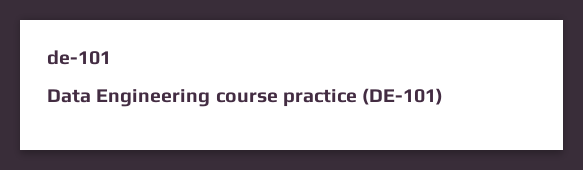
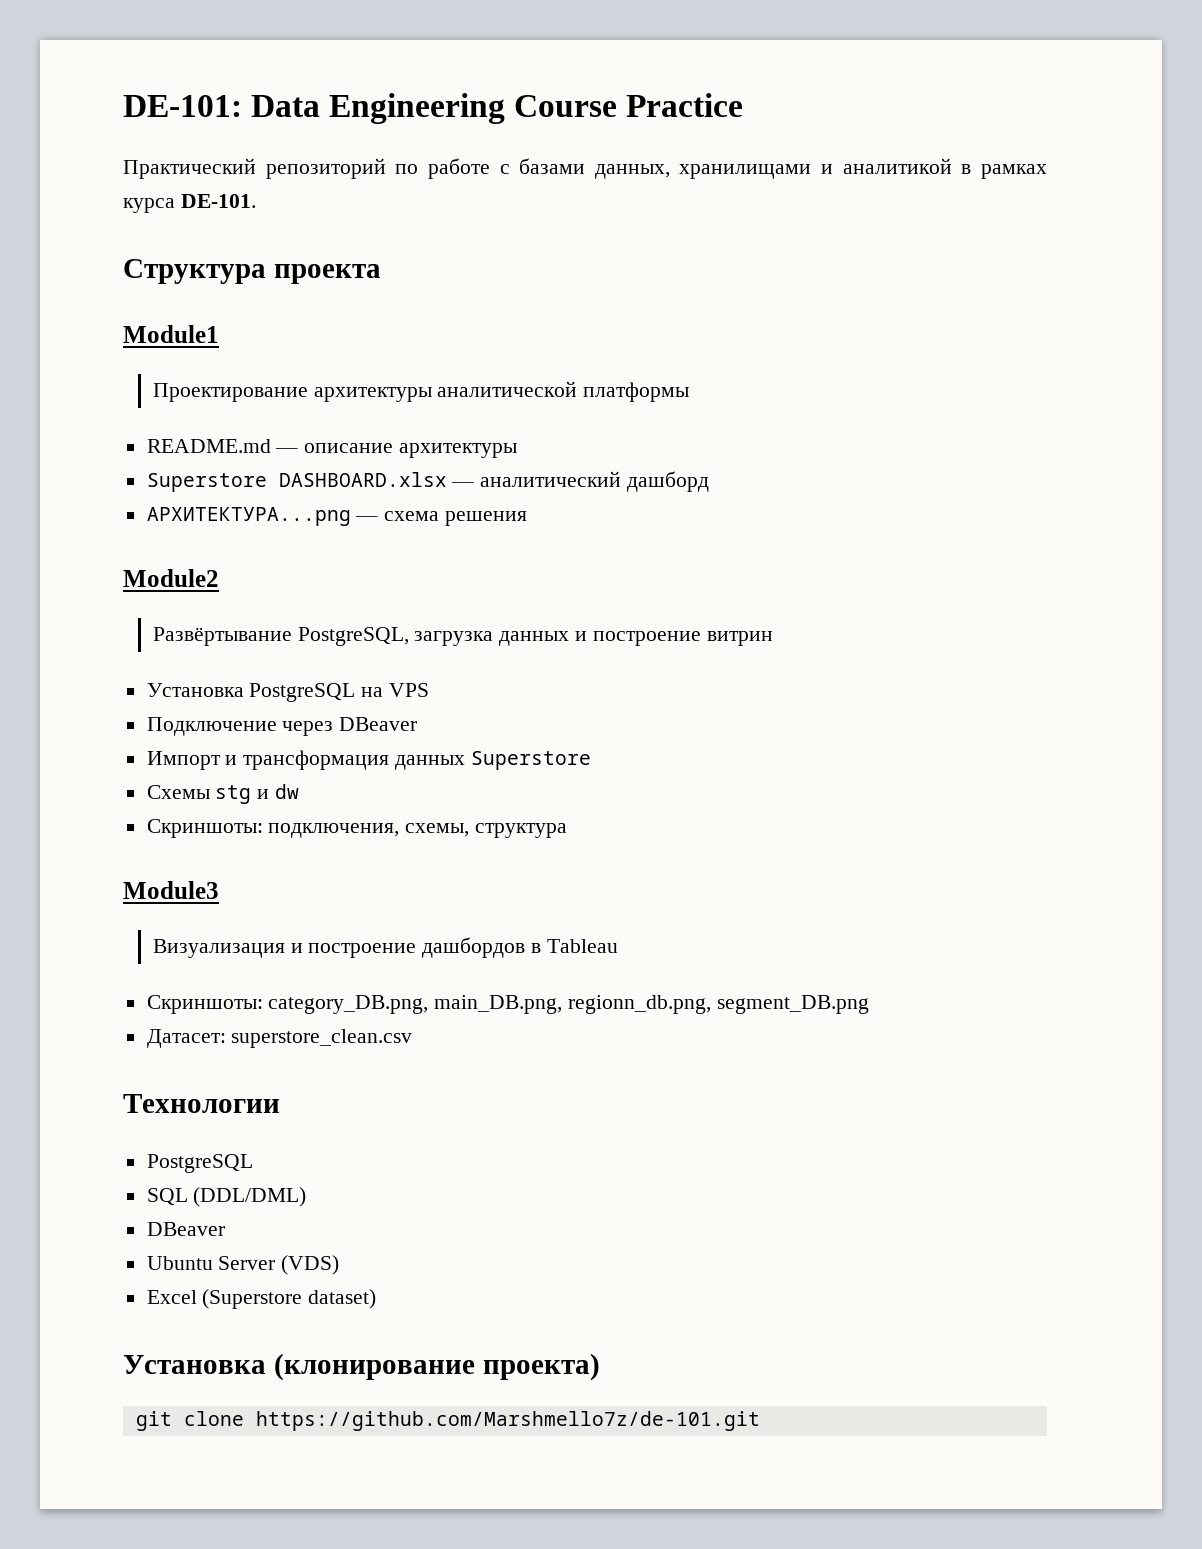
- de-101
- Data Engineering course practice (DE-101)
+ DE-101: Data Engineering Course Practice
+ Практический репозиторий по работе с базами данных, хранилищами и аналитикой в рамках курса DE-101.
+ Структура проекта
+ Module1
+ Проектирование архитектуры аналитической платформы
+ README.md — описание архитектуры
+ Superstore DASHBOARD.xlsx — аналитический дашборд
+ АРХИТЕКТУРА...png — схема решения
+ Module2
+ Развёртывание PostgreSQL, загрузка данных и построение витрин
+ Установка PostgreSQL на VPS
+ Подключение через DBeaver
+ Импорт и трансформация данных Superstore
+ Схемы stg и dw
+ Скриншоты: подключения, схемы, структура
+ Module3
+ Визуализация и построение дашбордов в Tableau
+ Скриншоты: category_DB.png, main_DB.png, regionn_db.png, segment_DB.png
+ Датасет: superstore_clean.csv
+ Технологии
+ PostgreSQL
+ SQL (DDL/DML)
+ DBeaver
+ Ubuntu Server (VDS)
+ Excel (Superstore dataset)
+ Установка (клонирование проекта)
+ git clone https://github.com/Marshmello7z/de-101.git

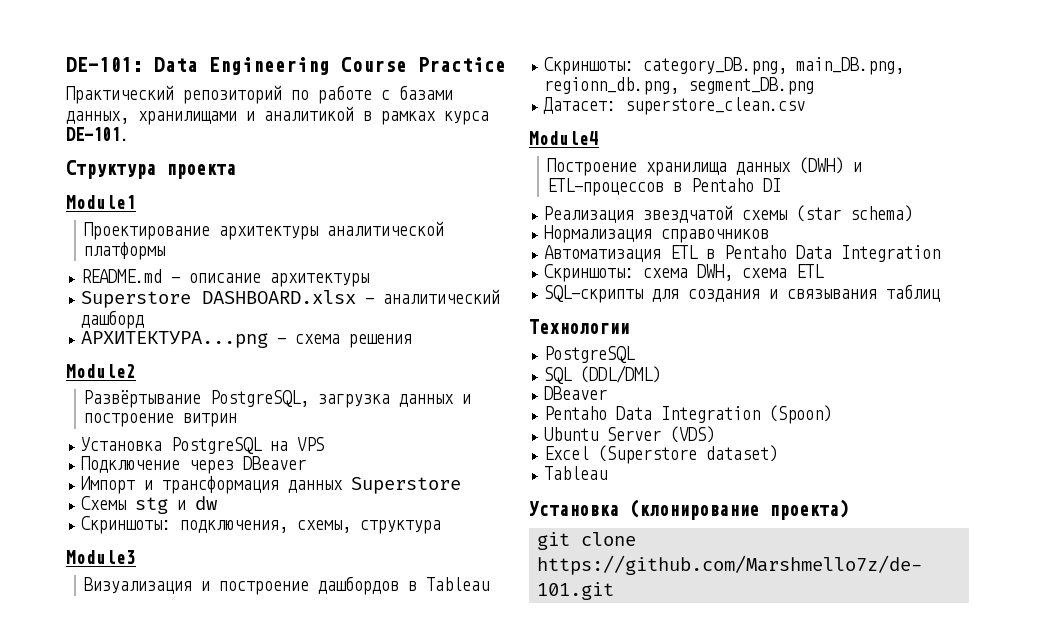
+ Module4
+ Построение хранилища данных (DWH) и ETL-процессов в Pentaho DI
+ Реализация звездчатой схемы (star schema)
+ Нормализация справочников
+ Автоматизация ETL в Pentaho Data Integration
+ Скриншоты: схема DWH, схема ETL
+ SQL-скрипты для создания и связывания таблиц
+ Pentaho Data Integration (Spoon)
  Excel (Superstore dataset)
+ Tableau

